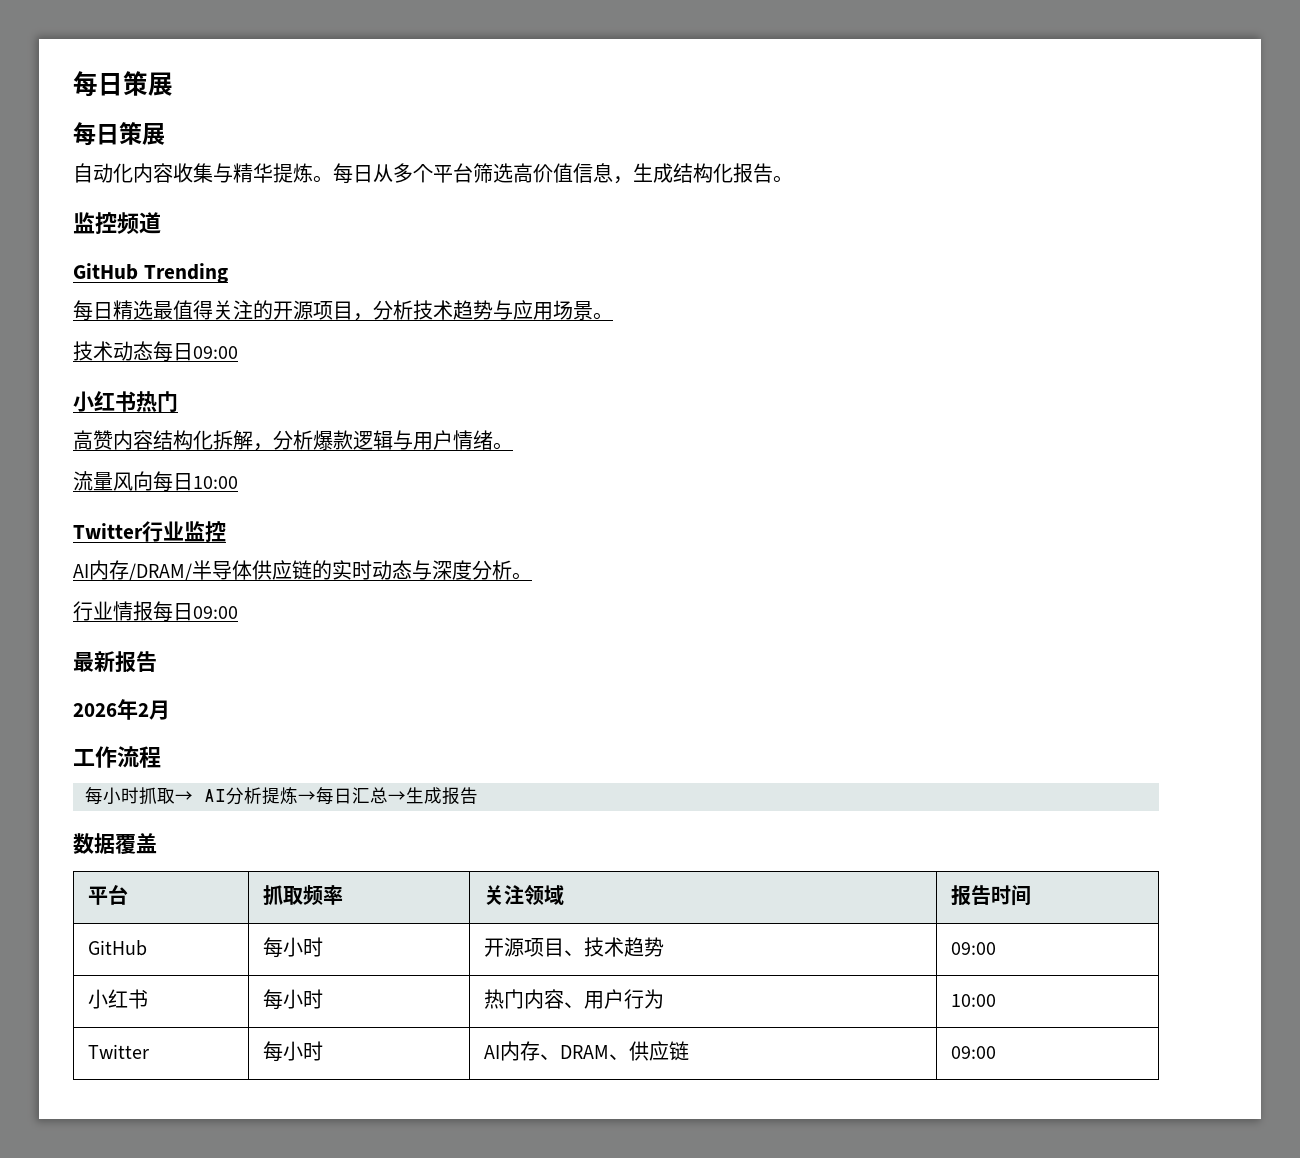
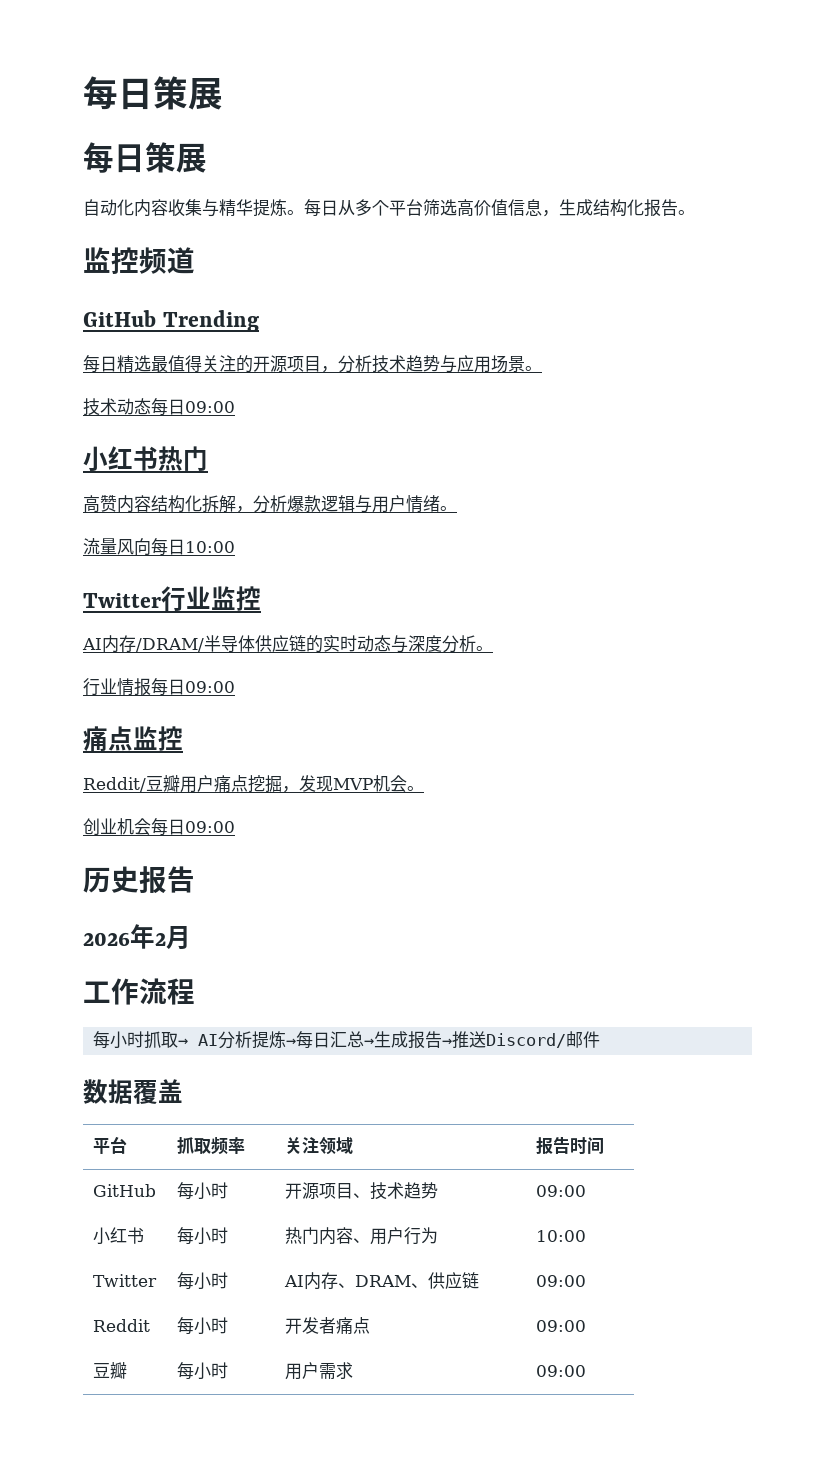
- 最新报告
+ 痛点监控
+ Reddit/豆瓣用户痛点挖掘，发现MVP机会。
+ 创业机会每日09:00
+ 历史报告
- 每小时抓取→ AI分析提炼→每日汇总→生成报告
+ 每小时抓取→ AI分析提炼→每日汇总→生成报告→推送Discord/邮件
+ Reddit | 每小时 | 开发者痛点 | 09:00
+ 豆瓣 | 每小时 | 用户需求 | 09:00

